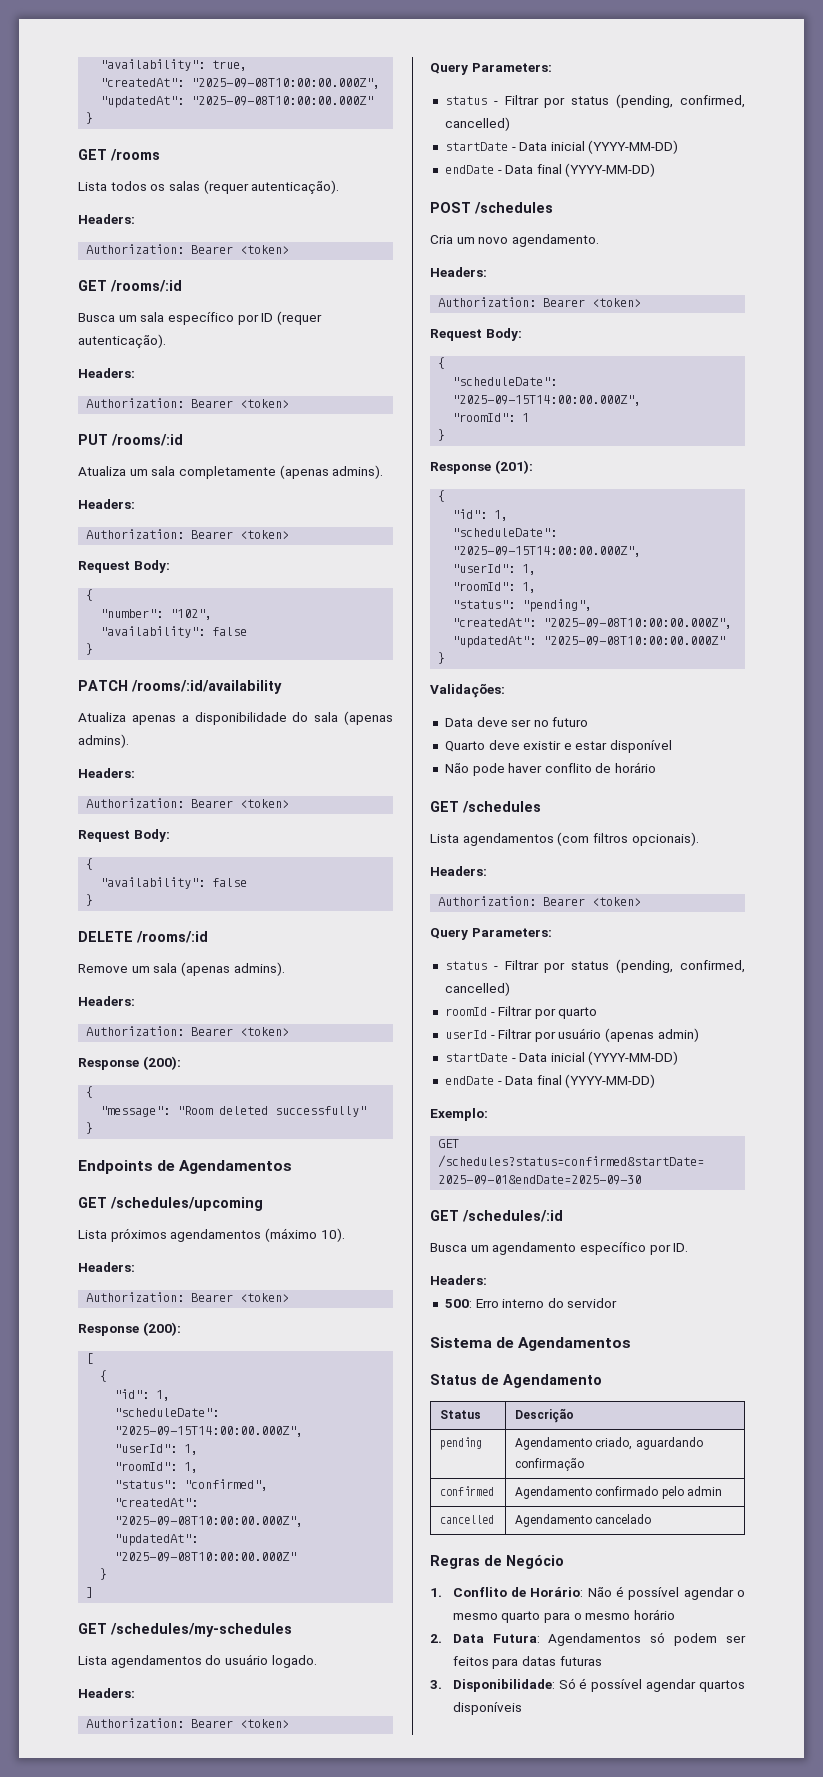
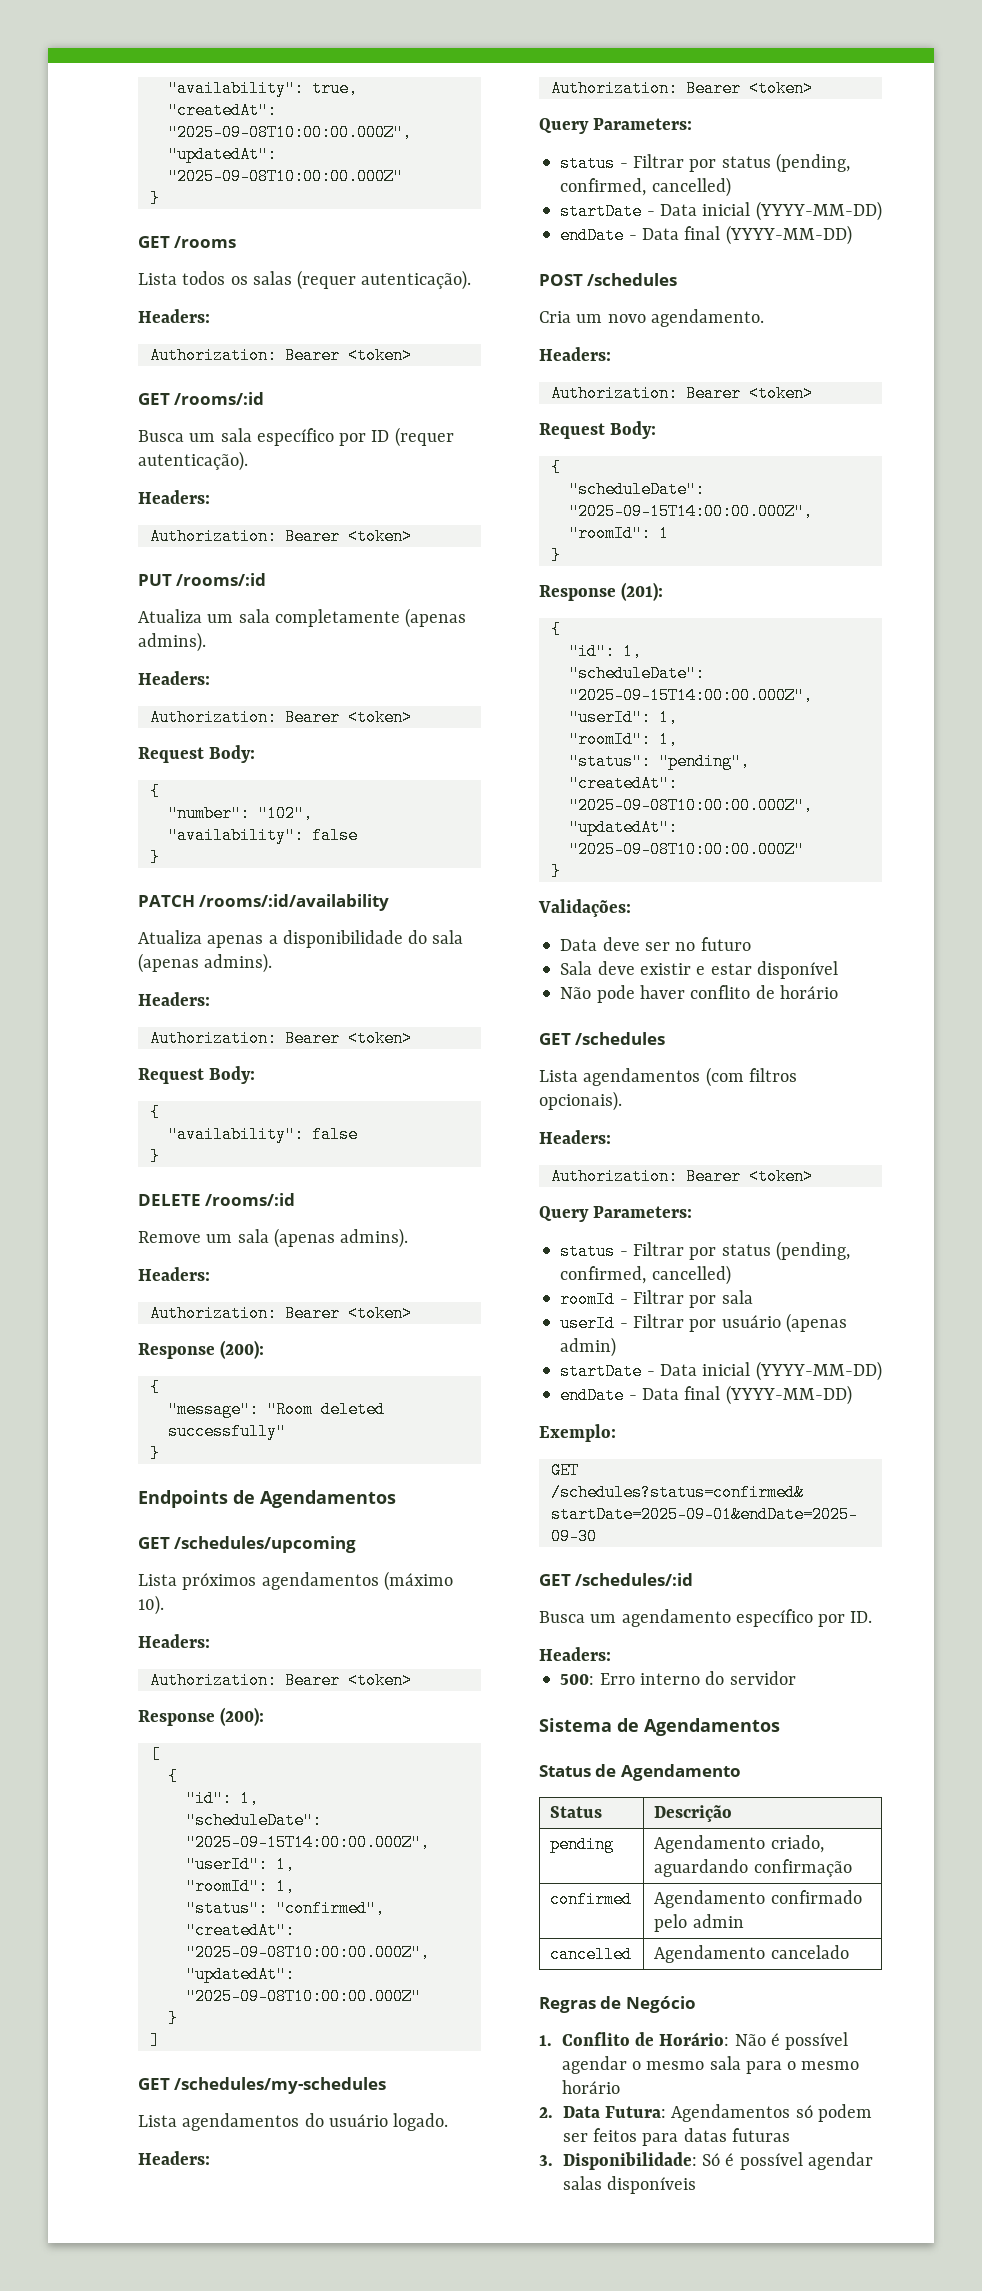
- Quarto deve existir e estar disponível
+ Sala deve existir e estar disponível
- roomId - Filtrar por quarto
+ roomId - Filtrar por sala
- 1. Conflito de Horário: Não é possível agendar o mesmo quarto para o mesmo horário
+ 1. Conflito de Horário: Não é possível agendar o mesmo sala para o mesmo horário
- 3. Disponibilidade: Só é possível agendar quartos disponíveis
+ 3. Disponibilidade: Só é possível agendar salas disponíveis

